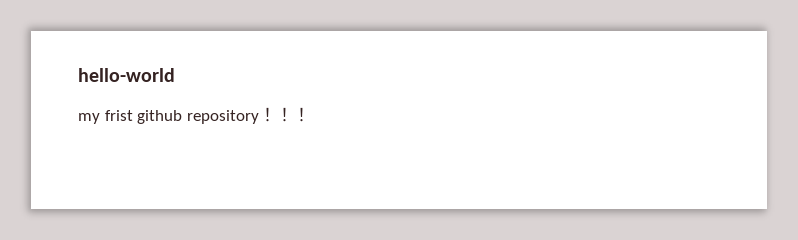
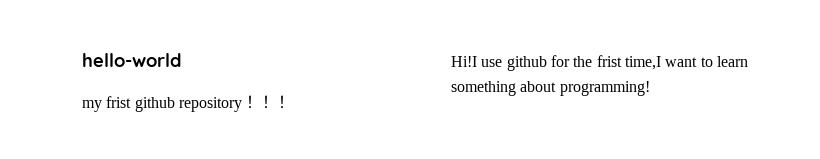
+ Hi!I use github for the frist time,I want to learn something about programming!

